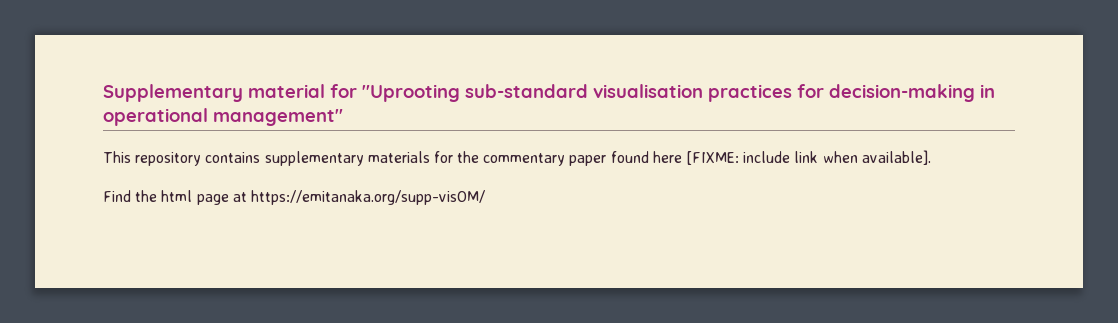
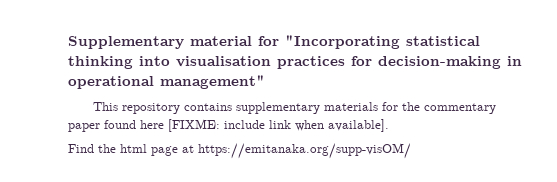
- Supplementary material for "Uprooting sub-standard visualisation practices for decision-making in operational management"
+ Supplementary material for "Incorporating statistical thinking into visualisation practices for decision-making in operational management"

